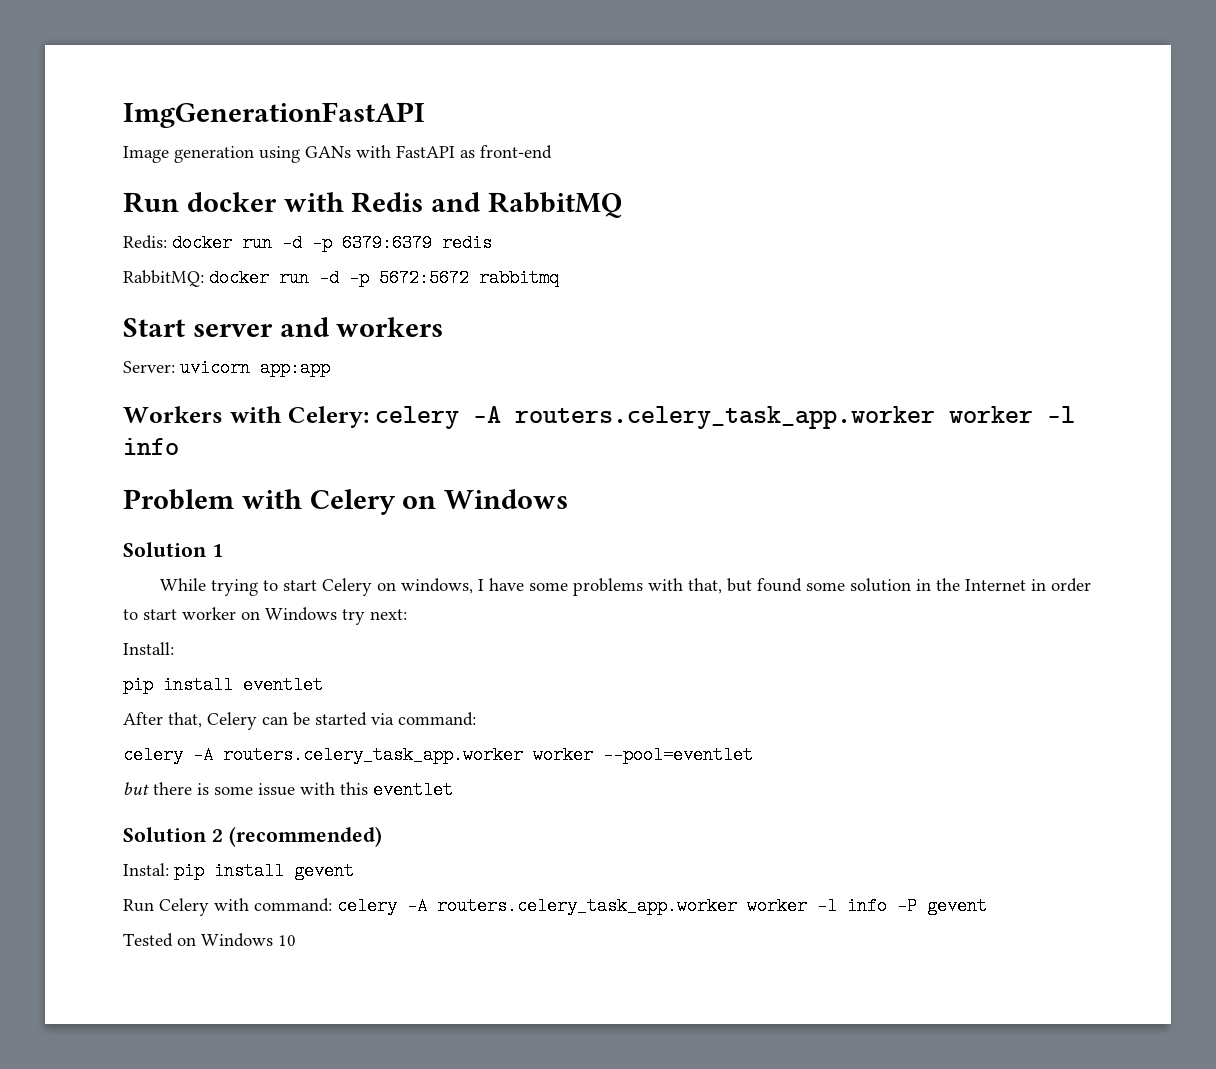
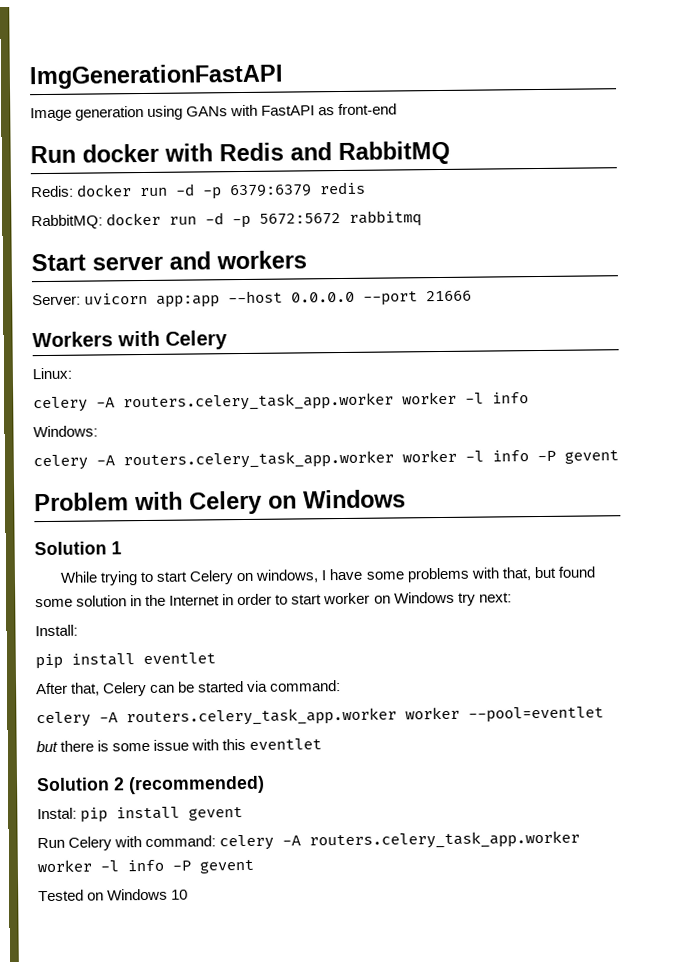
- Server: uvicorn app:app
+ Server: uvicorn app:app --host 0.0.0.0 --port 21666
- Workers with Celery: celery -A routers.celery_task_app.worker worker -l info
+ Workers with Celery
+ Linux:
+ celery -A routers.celery_task_app.worker worker -l info
+ Windows:
+ celery -A routers.celery_task_app.worker worker -l info -P gevent

